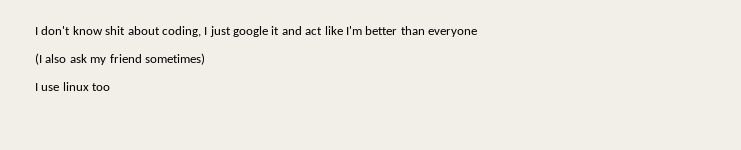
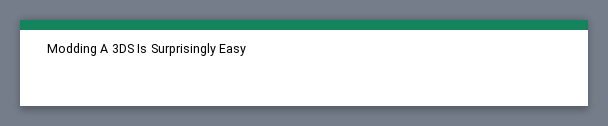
- I don't know shit about coding, I just google it and act like I'm better than everyone
- (I also ask my friend sometimes)
- I use linux too
+ Modding A 3DS Is Surprisingly Easy

